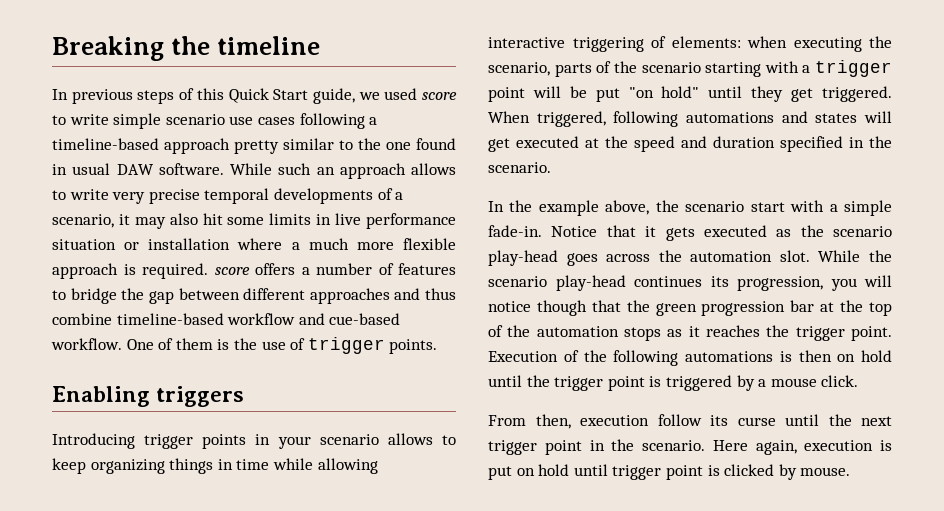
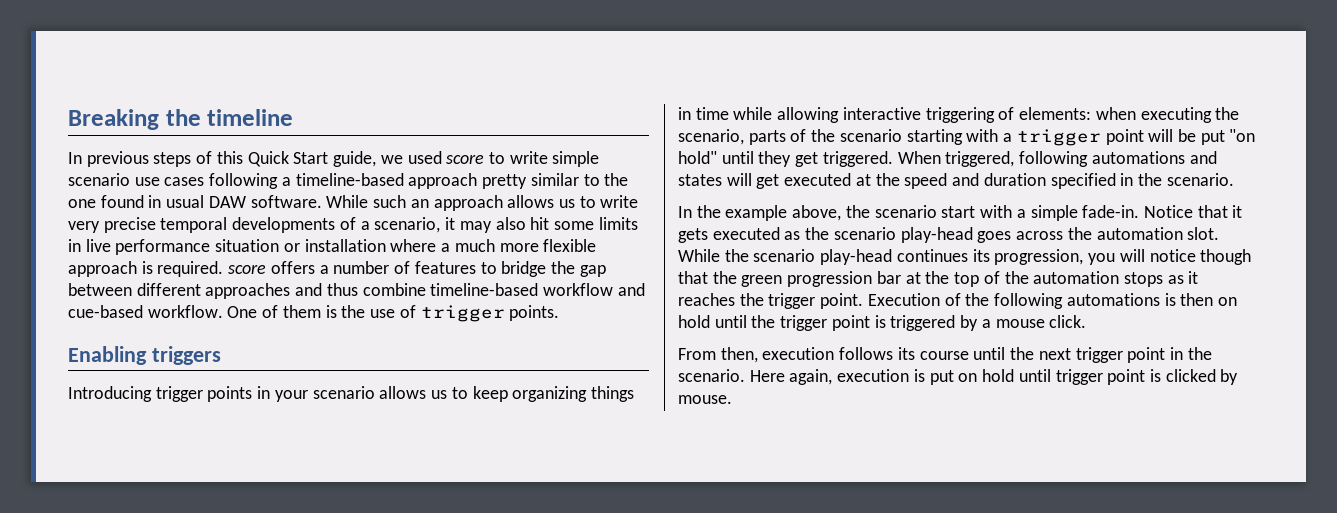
- While such an approach allows to write very precise temporal developments of a scenario, it may also hit some limits in live performance situation or installation where a much more flexible approach is required. score offers a number of features to bridge the gap between different approaches and thus combine timeline-based workflow and cue-based workflow.
+ While such an approach allows us to write very precise temporal developments of a scenario, it may also hit some limits in live performance situation or installation where a much more flexible approach is required. score offers a number of features to bridge the gap between different approaches and thus combine timeline-based workflow and cue-based workflow.
- Introducing trigger points in your scenario allows to keep organizing things in time while allowing interactive triggering of elements: when executing the scenario, parts of the scenario starting with a trigger point will be put "on hold" until they get triggered.
+ Introducing trigger points in your scenario allows us to keep organizing things in time while allowing interactive triggering of elements: when executing the scenario, parts of the scenario starting with a trigger point will be put "on hold" until they get triggered.
- From then, execution follow its curse until the next trigger point in the scenario.
+ From then, execution follows its course until the next trigger point in the scenario.

